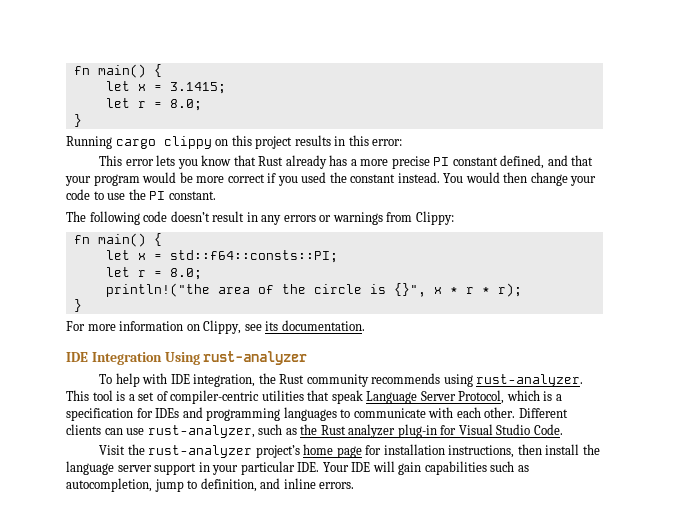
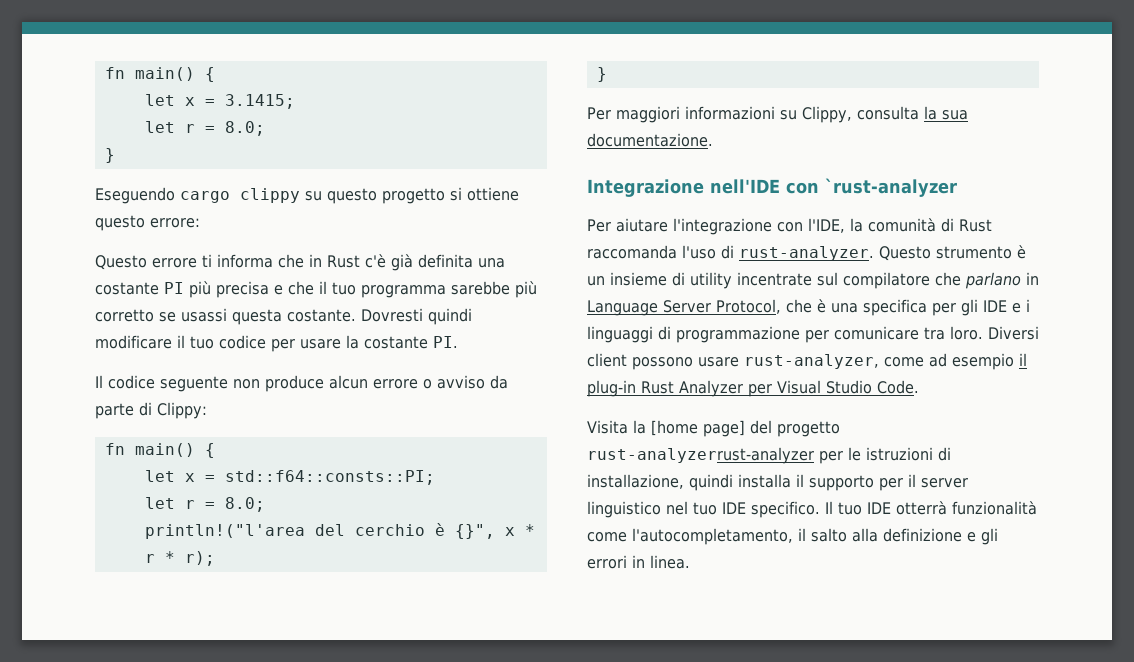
- Running cargo clippy on this project results in this error:
- This error lets you know that Rust already has a more precise PI constant defined, and that your program would be more correct if you used the constant instead. You would then change your code to use the PI constant.
- The following code doesn’t result in any errors or warnings from Clippy:
+ Eseguendo cargo clippy su questo progetto si ottiene questo errore:
+ Questo errore ti informa che in Rust c'è già definita una costante PI più precisa e che il tuo programma sarebbe più corretto se usassi questa costante. Dovresti quindi modificare il tuo codice per usare la costante PI.
+ Il codice seguente non produce alcun errore o avviso da parte di Clippy:
- println!("the area of the circle is {}", x * r * r);
+ println!("l'area del cerchio è {}", x * r * r);
- For more information on Clippy, see its documentation.
- IDE Integration Using rust-analyzer
- To help with IDE integration, the Rust community recommends using rust-analyzer. This tool is a set of compiler-centric utilities that speak Language Server Protocol, which is a specification for IDEs and programming languages to communicate with each other. Different clients can use rust-analyzer, such as the Rust analyzer plug-in for Visual Studio Code.
- Visit the rust-analyzer project’s home page for installation instructions, then install the language server support in your particular IDE. Your IDE will gain capabilities such as autocompletion, jump to definition, and inline errors.
+ Per maggiori informazioni su Clippy, consulta la sua documentazione.
+ Integrazione nell'IDE con `rust-analyzer
+ Per aiutare l'integrazione con l'IDE, la comunità di Rust raccomanda l'uso di rust-analyzer. Questo strumento è un insieme di utility incentrate sul compilatore che parlano in Language Server Protocol, che è una specifica per gli IDE e i linguaggi di programmazione per comunicare tra loro. Diversi client possono usare rust-analyzer, come ad esempio il plug-in Rust Analyzer per Visual Studio Code.
+ Visita la [home page] del progetto rust-analyzerrust-analyzer per le istruzioni di installazione, quindi installa il supporto per il server linguistico nel tuo IDE specifico. Il tuo IDE otterrà funzionalità come l'autocompletamento, il salto alla definizione e gli errori in linea.

